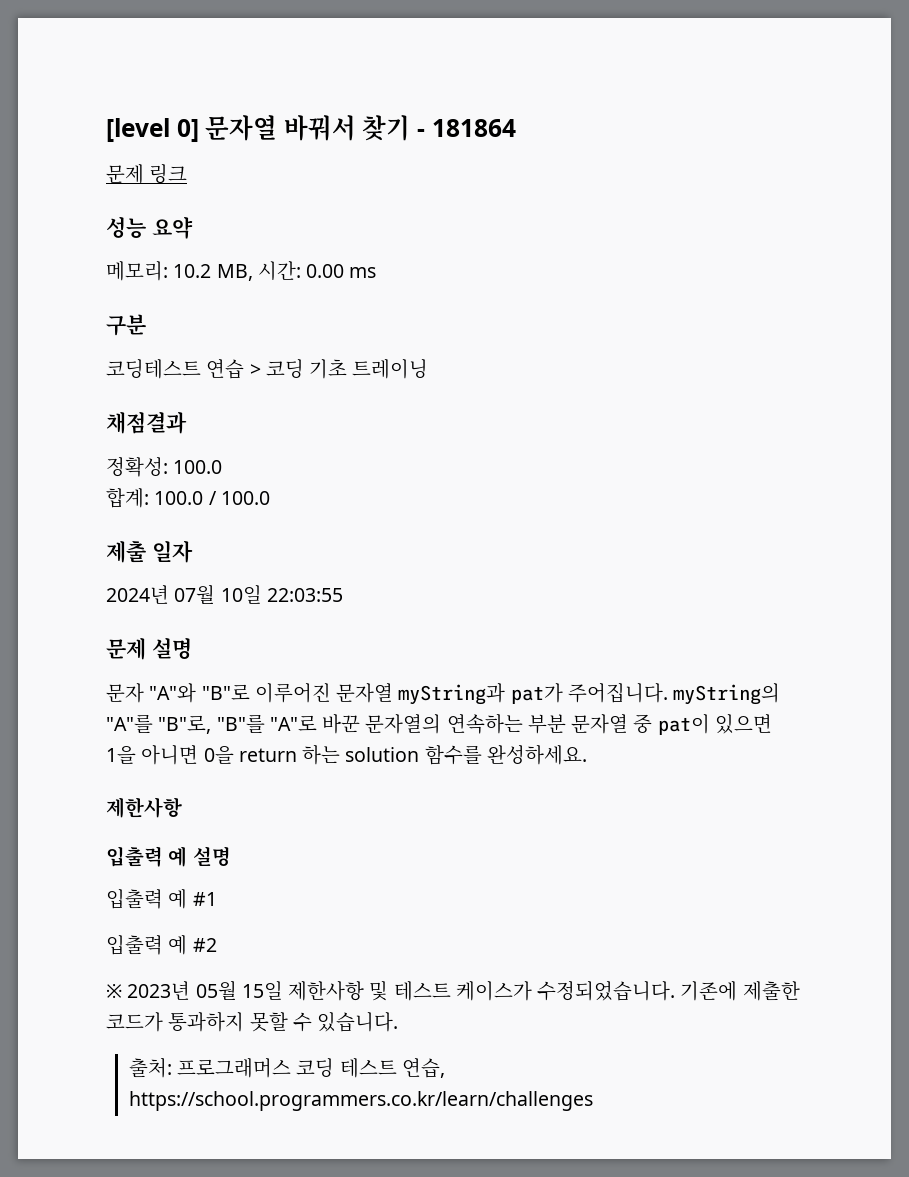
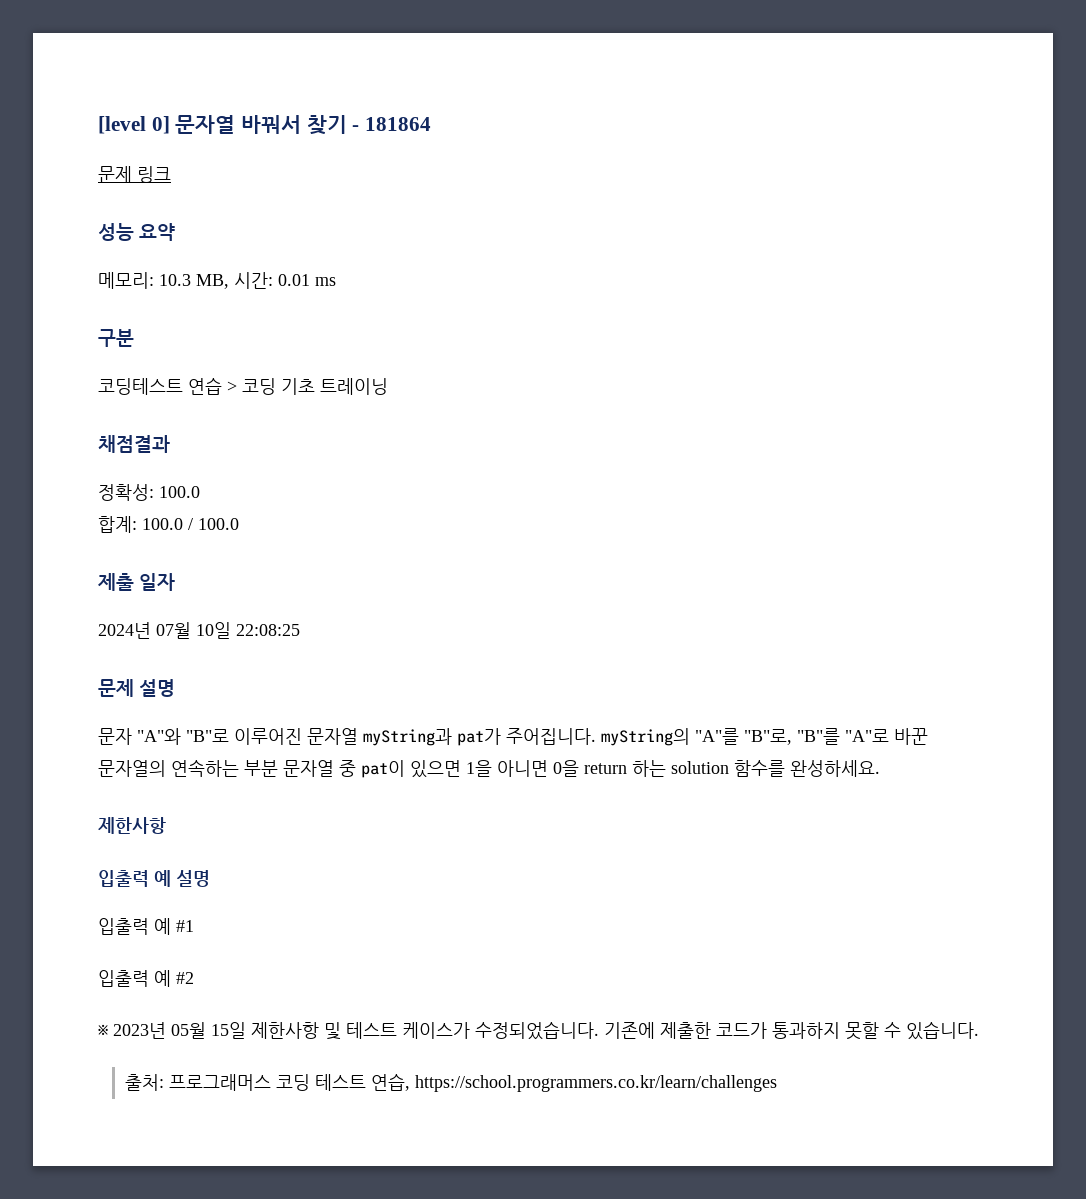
- 메모리: 10.2 MB, 시간: 0.00 ms
+ 메모리: 10.3 MB, 시간: 0.01 ms
- 2024년 07월 10일 22:03:55
+ 2024년 07월 10일 22:08:25

